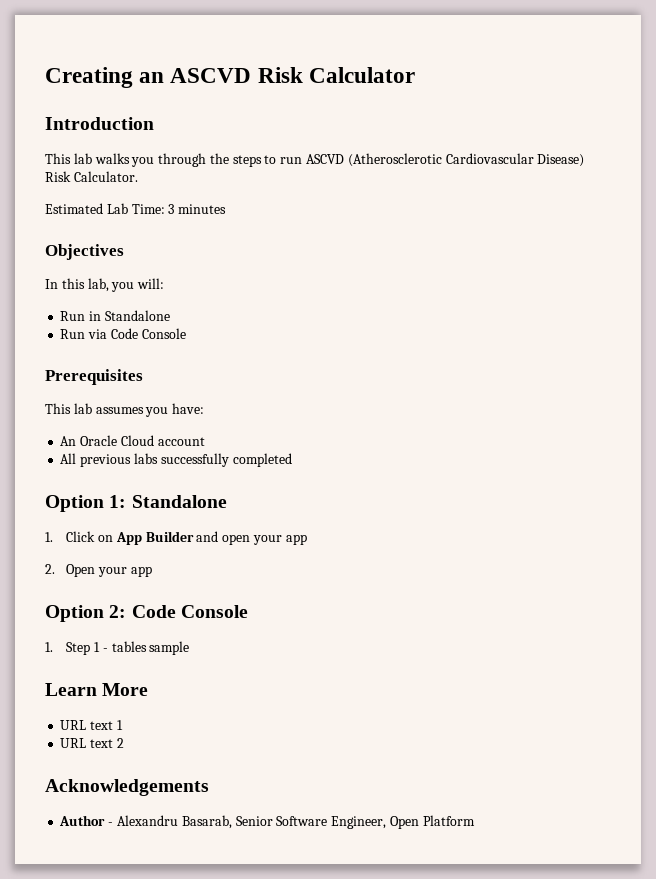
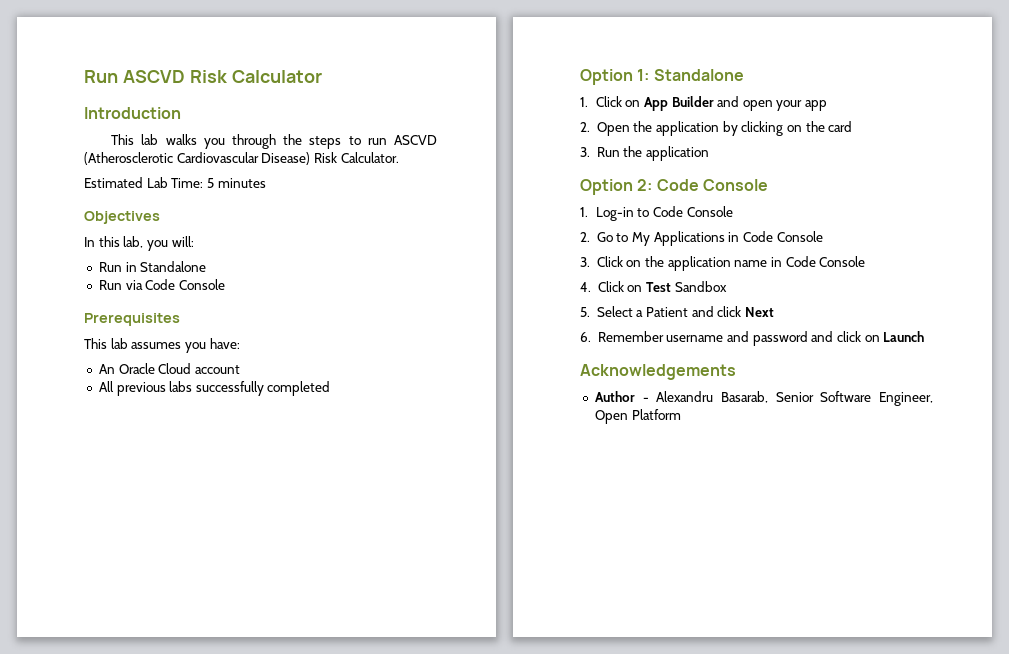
- Creating an ASCVD Risk Calculator
+ Run ASCVD Risk Calculator
- Estimated Lab Time: 3 minutes
+ Estimated Lab Time: 5 minutes
- 2. Open your app
+ 2. Open the application by clicking on the card
+ 3. Run the application
- 1. Step 1 - tables sample
- Learn More
- URL text 1
- URL text 2
+ 1. Log-in to Code Console
+ 2. Go to My Applications in Code Console
+ 3. Click on the application name in Code Console
+ 4. Click on Test Sandbox
+ 5. Select a Patient and click Next
+ 6. Remember username and password and click on Launch

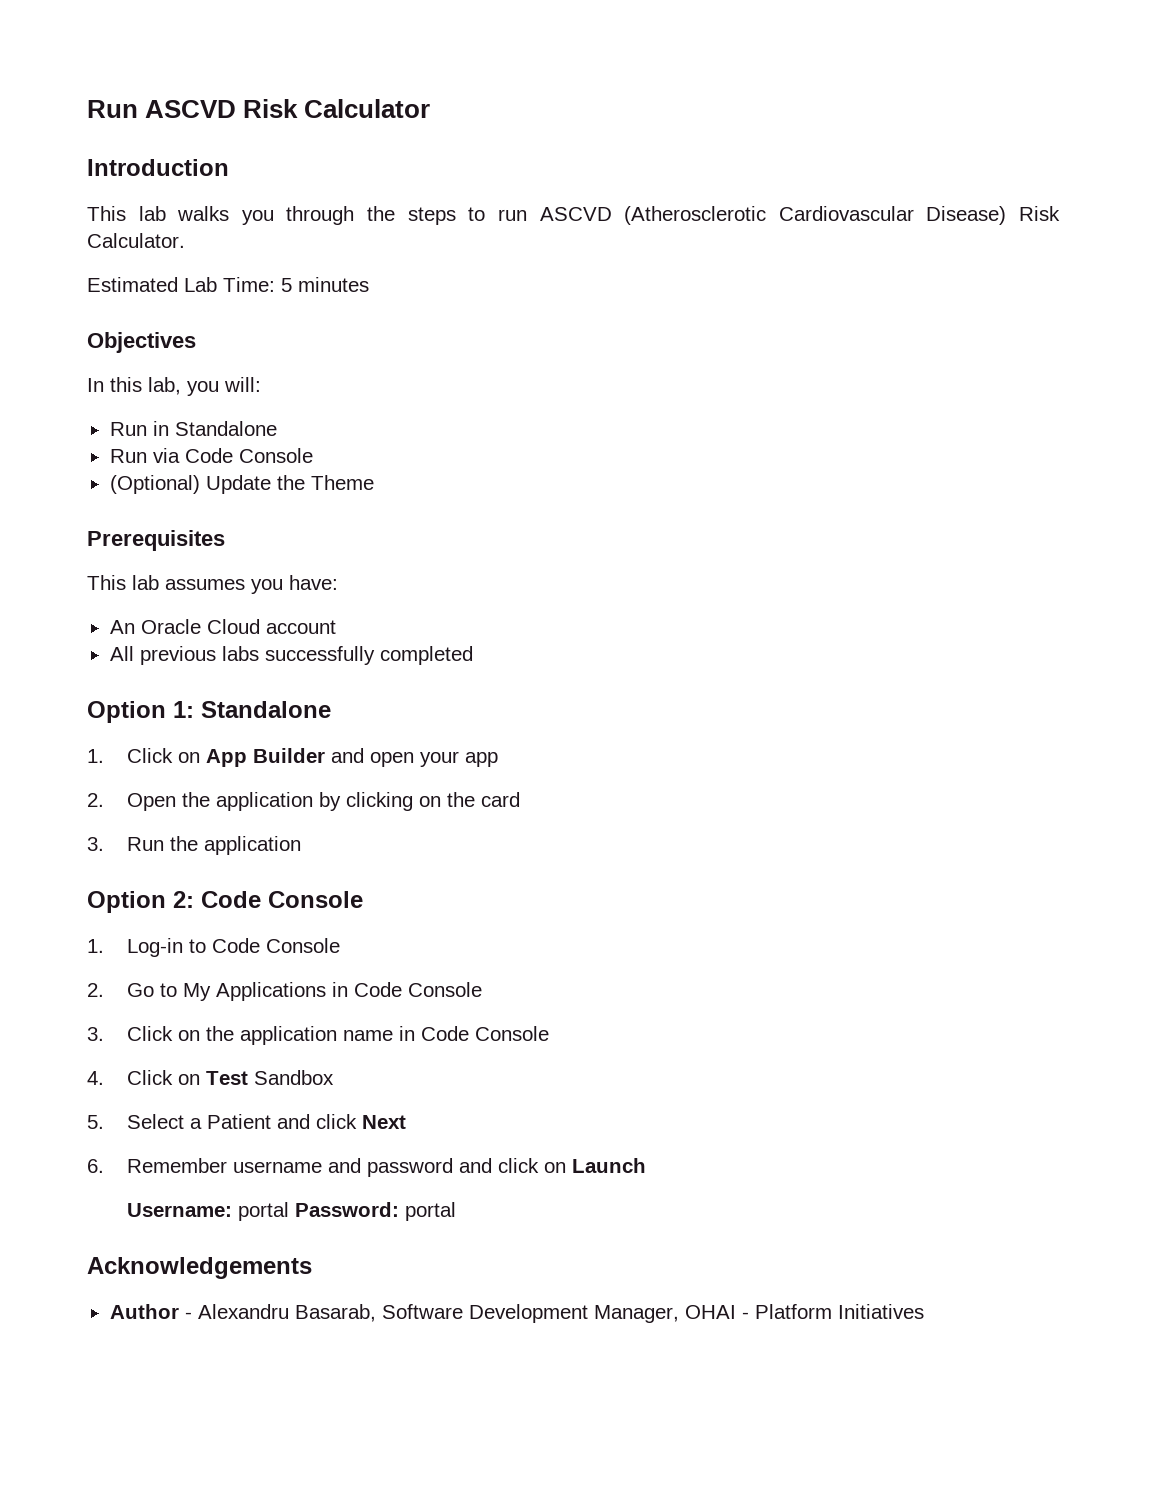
+ (Optional) Update the Theme
+ Username: portal Password: portal
- Author - Alexandru Basarab, Senior Software Engineer, Open Platform
+ Author - Alexandru Basarab, Software Development Manager, OHAI - Platform Initiatives

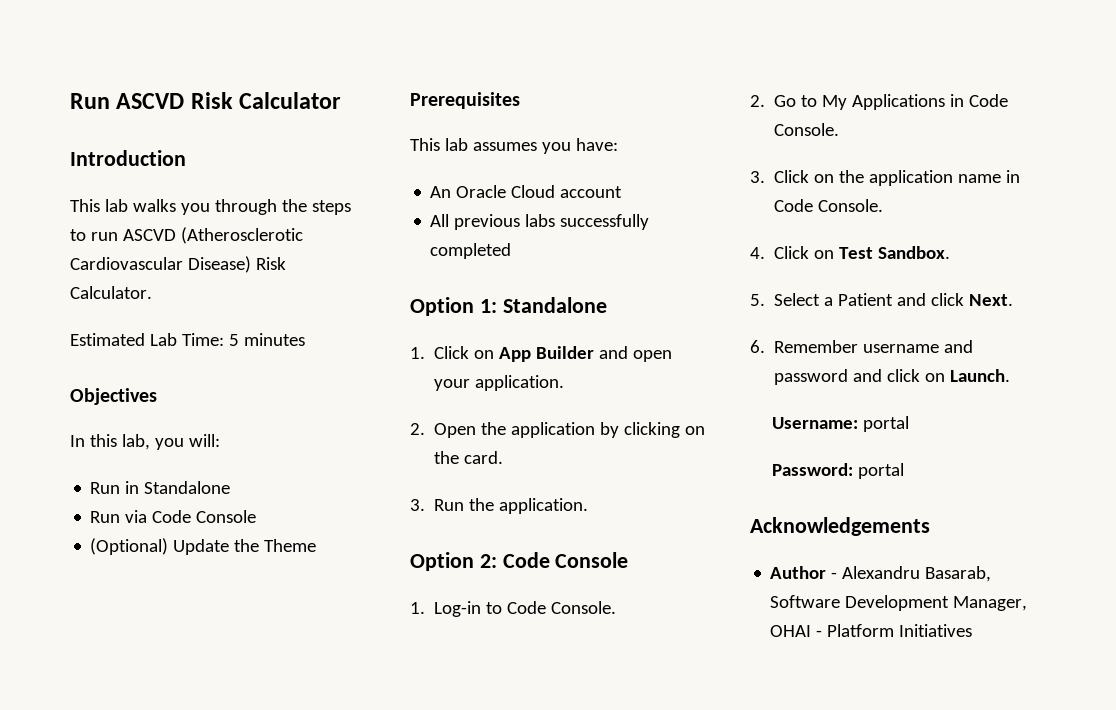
- 1. Click on App Builder and open your app
+ 1. Click on App Builder and open your application.
- 2. Open the application by clicking on the card
+ 2. Open the application by clicking on the card.
- 3. Run the application
+ 3. Run the application.
- 1. Log-in to Code Console
+ 1. Log-in to Code Console.
- 2. Go to My Applications in Code Console
+ 2. Go to My Applications in Code Console.
- 3. Click on the application name in Code Console
+ 3. Click on the application name in Code Console.
- 4. Click on Test Sandbox
+ 4. Click on Test Sandbox.
- 5. Select a Patient and click Next
+ 5. Select a Patient and click Next.
- 6. Remember username and password and click on Launch
+ 6. Remember username and password and click on Launch.
- Username: portal Password: portal
+ Username: portal
+ Password: portal

